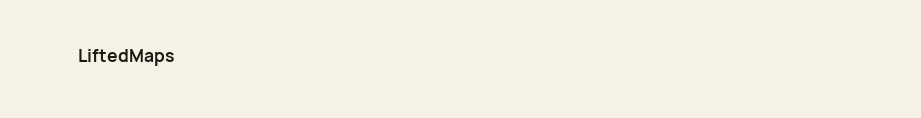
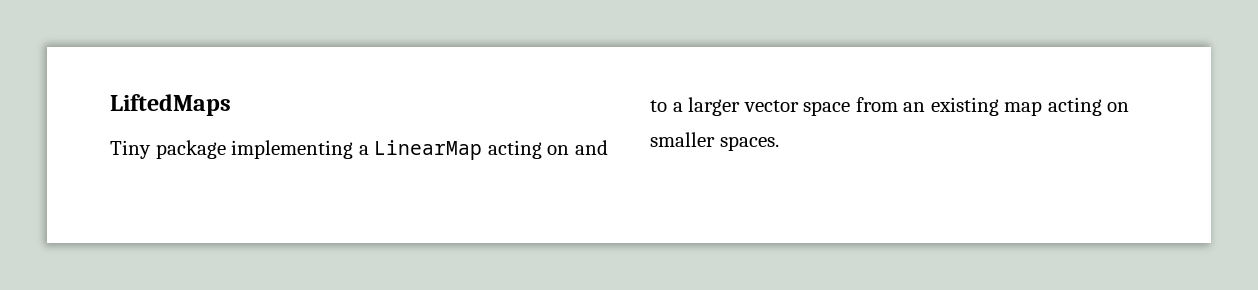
+ Tiny package implementing a LinearMap acting on and to a larger vector space from an existing map acting on smaller spaces.

